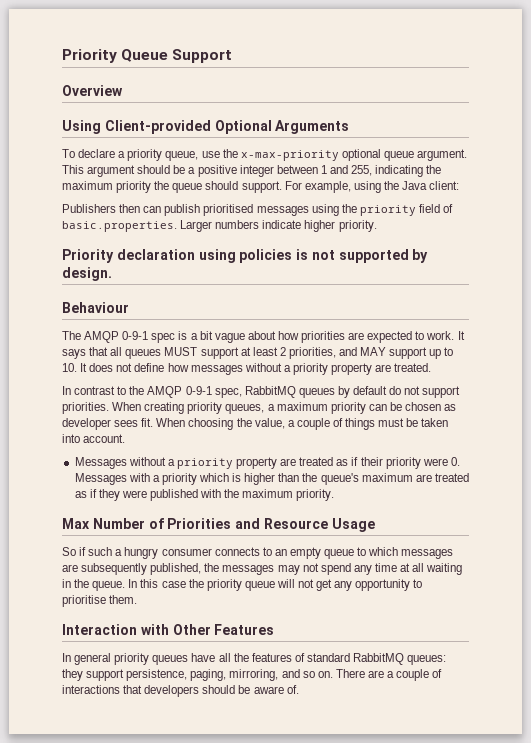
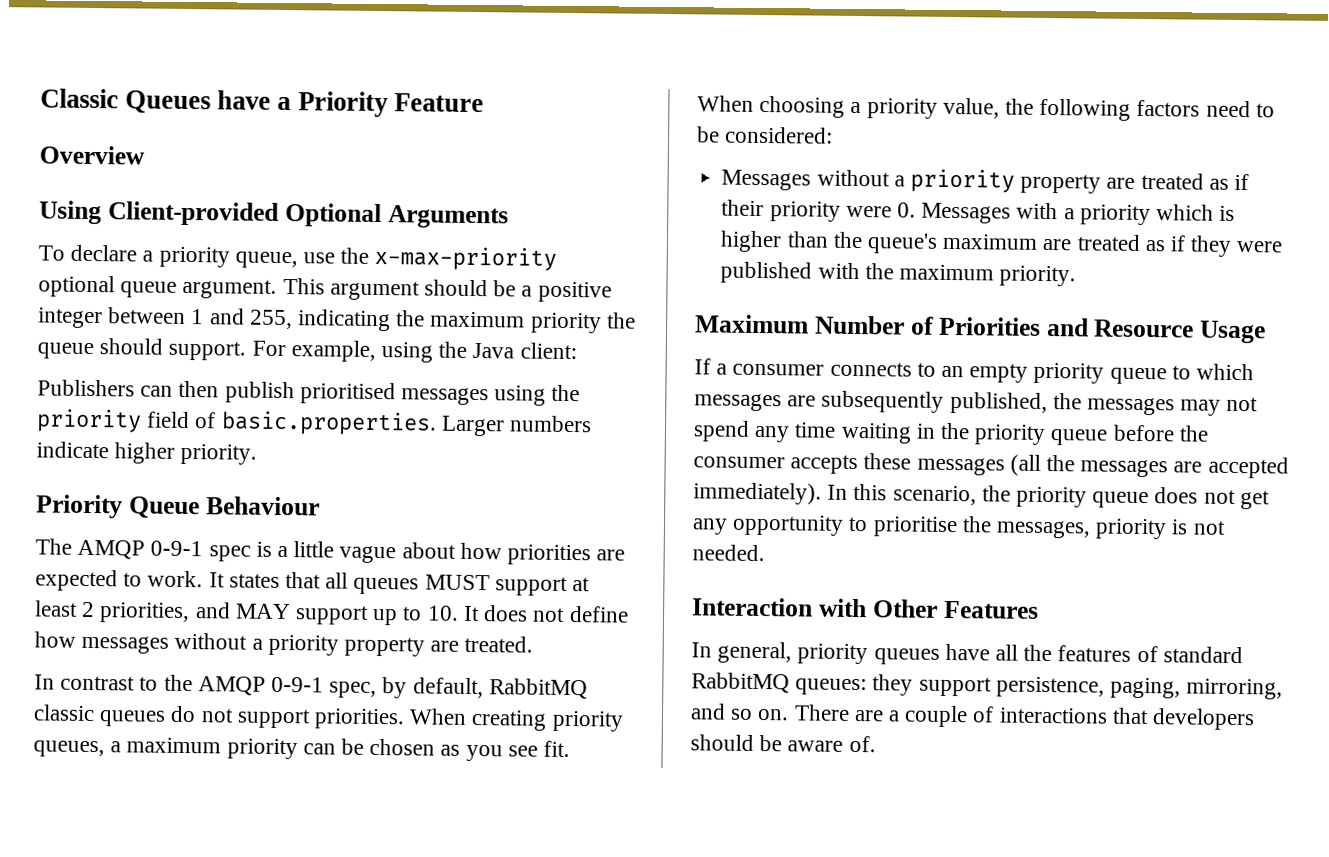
- Priority Queue Support
+ Classic Queues have a Priority Feature
- Publishers then can publish prioritised messages using the priority field of basic.properties. Larger numbers indicate higher priority.
+ Publishers can then publish prioritised messages using the priority field of basic.properties. Larger numbers indicate higher priority.
- Priority declaration using policies is not supported by design.
- Behaviour
+ Priority Queue Behaviour
- The AMQP 0-9-1 spec is a bit vague about how priorities are expected to work.
+ The AMQP 0-9-1 spec is a little vague about how priorities are expected to work.
- It says that all queues MUST support at least 2 priorities, and MAY support up to 10. It does not define how messages without a priority property are treated.
+ It states that all queues MUST support at least 2 priorities, and MAY support up to 10. It does not define how messages without a priority property are treated.
- In contrast to the AMQP 0-9-1 spec, RabbitMQ queues by default do not support priorities.
+ In contrast to the AMQP 0-9-1 spec, by default, RabbitMQ classic queues do not support priorities.
- When creating priority queues, a maximum priority can be chosen as developer sees fit.
+ When creating priority queues, a maximum priority can be chosen as you see fit.
- When choosing the value, a couple of things must be taken into account.
+ When choosing a priority value, the following factors need to be considered:
- Max Number of Priorities and Resource Usage
+ Maximum Number of Priorities and Resource Usage
- So if such a hungry consumer connects to an empty queue to which messages are subsequently published, the messages may not spend any time at all waiting in the queue.
+ If a consumer connects to an empty priority queue to which messages are subsequently published, the messages may not spend any time waiting in the priority queue before the consumer accepts these messages (all the messages are accepted immediately).
- In this case the priority queue will not get any opportunity to prioritise them.
+ In this scenario, the priority queue does not get any opportunity to prioritise the messages, priority is not needed.
- In general priority queues have all the features of standard RabbitMQ queues: they support persistence, paging, mirroring, and so on.
+ In general, priority queues have all the features of standard RabbitMQ queues: they support persistence, paging, mirroring, and so on.

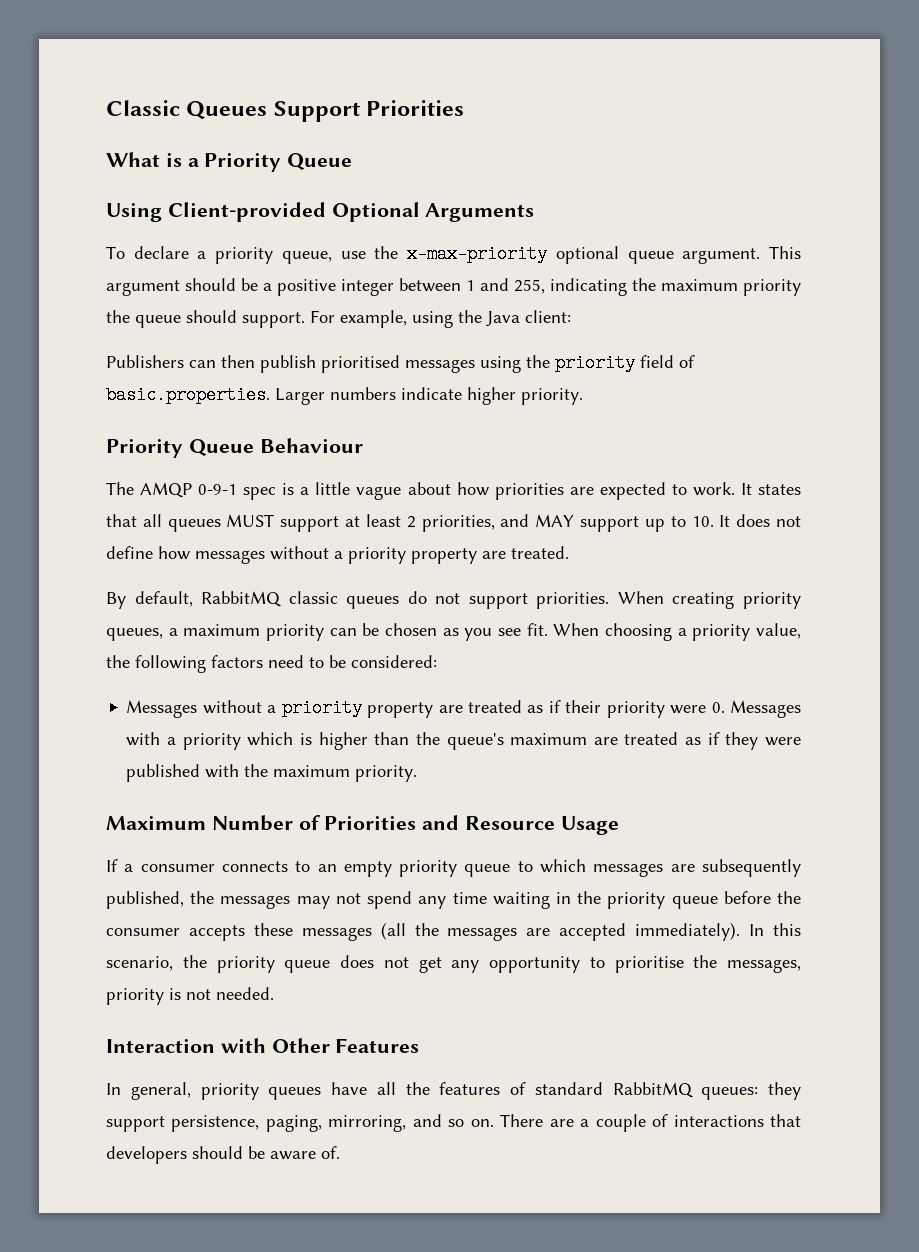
- Classic Queues have a Priority Feature
- Overview
+ Classic Queues Support Priorities
+ What is a Priority Queue
- In contrast to the AMQP 0-9-1 spec, by default, RabbitMQ classic queues do not support priorities.
+ By default, RabbitMQ classic queues do not support priorities.

